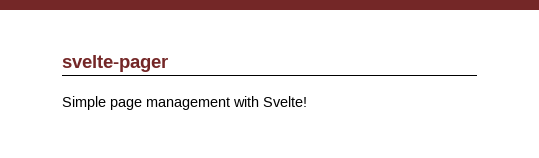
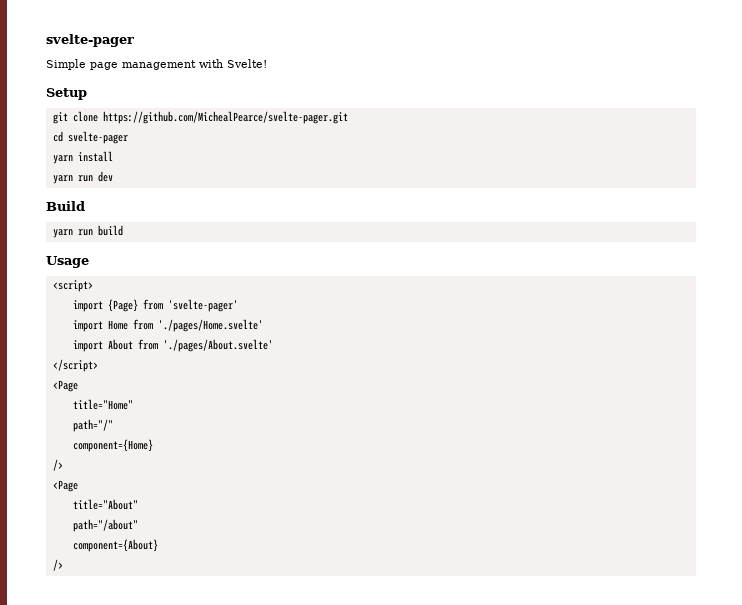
+ Setup
+ git clone https://github.com/MichealPearce/svelte-pager.git
+ cd svelte-pager
+ yarn install
+ yarn run dev
+ Build
+ yarn run build
+ Usage
+ <script>
+ import {Page} from 'svelte-pager'
+ import Home from './pages/Home.svelte'
+ import About from './pages/About.svelte'
+ </script>
+ <Page
+ title="Home"
+ path="/"
+ component={Home}
+ />
+ <Page
+ title="About"
+ path="/about"
+ component={About}
+ />

